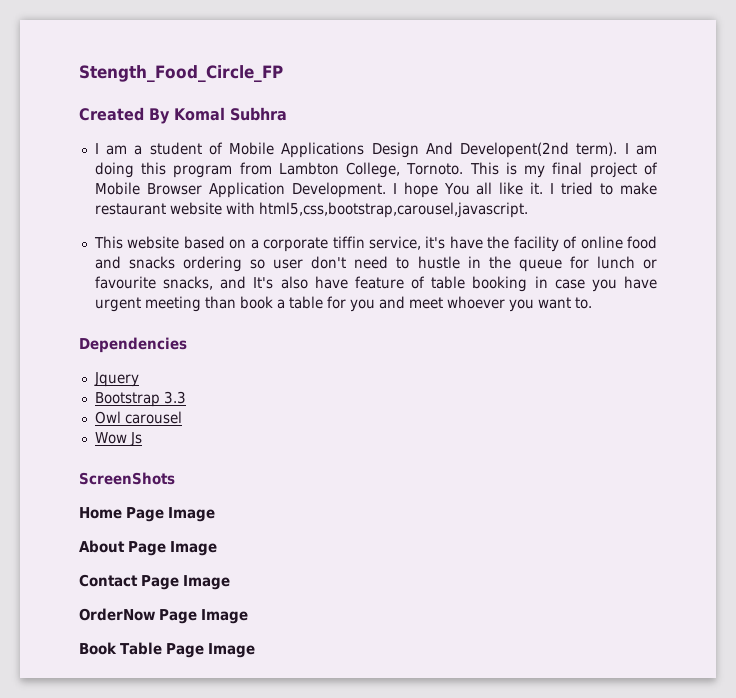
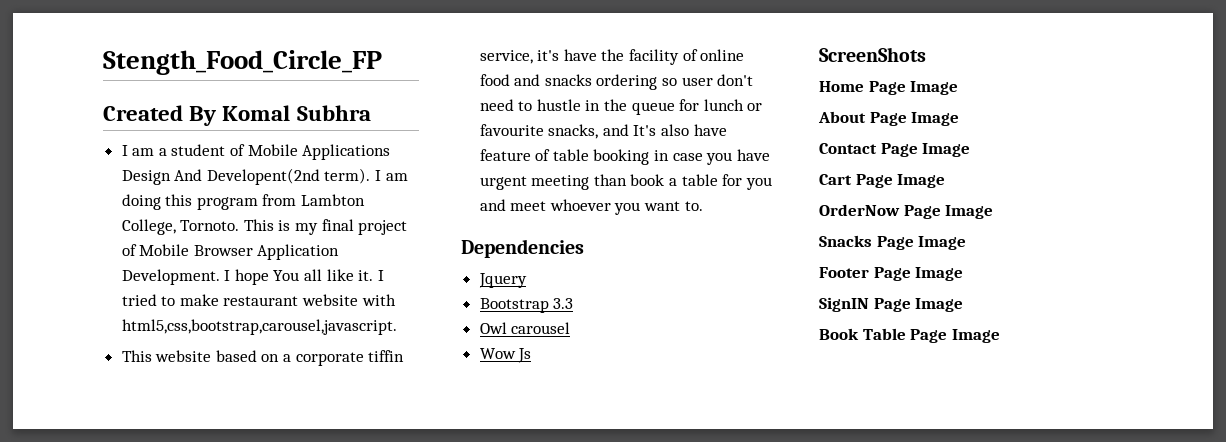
+ Cart Page Image
+ Snacks Page Image
+ Footer Page Image
+ SignIN Page Image

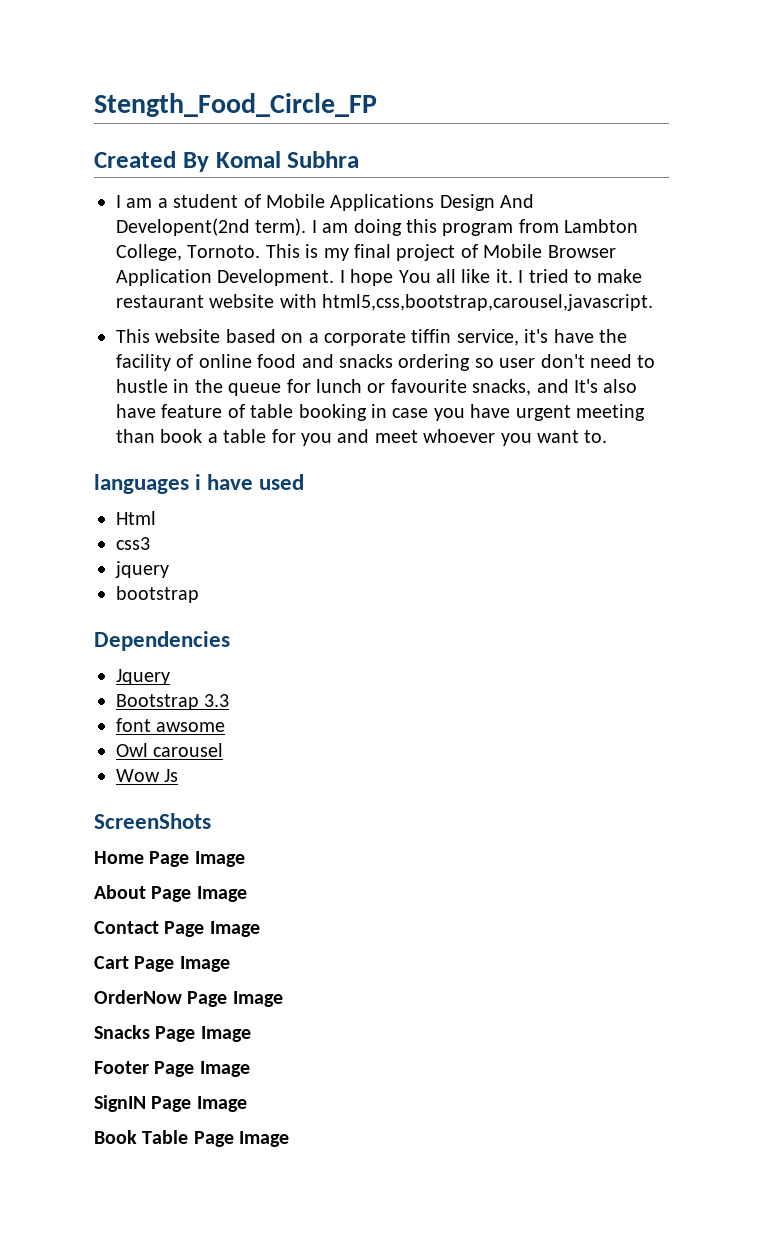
+ languages i have used
+ Html
+ css3
+ jquery
+ bootstrap
+ font awsome

